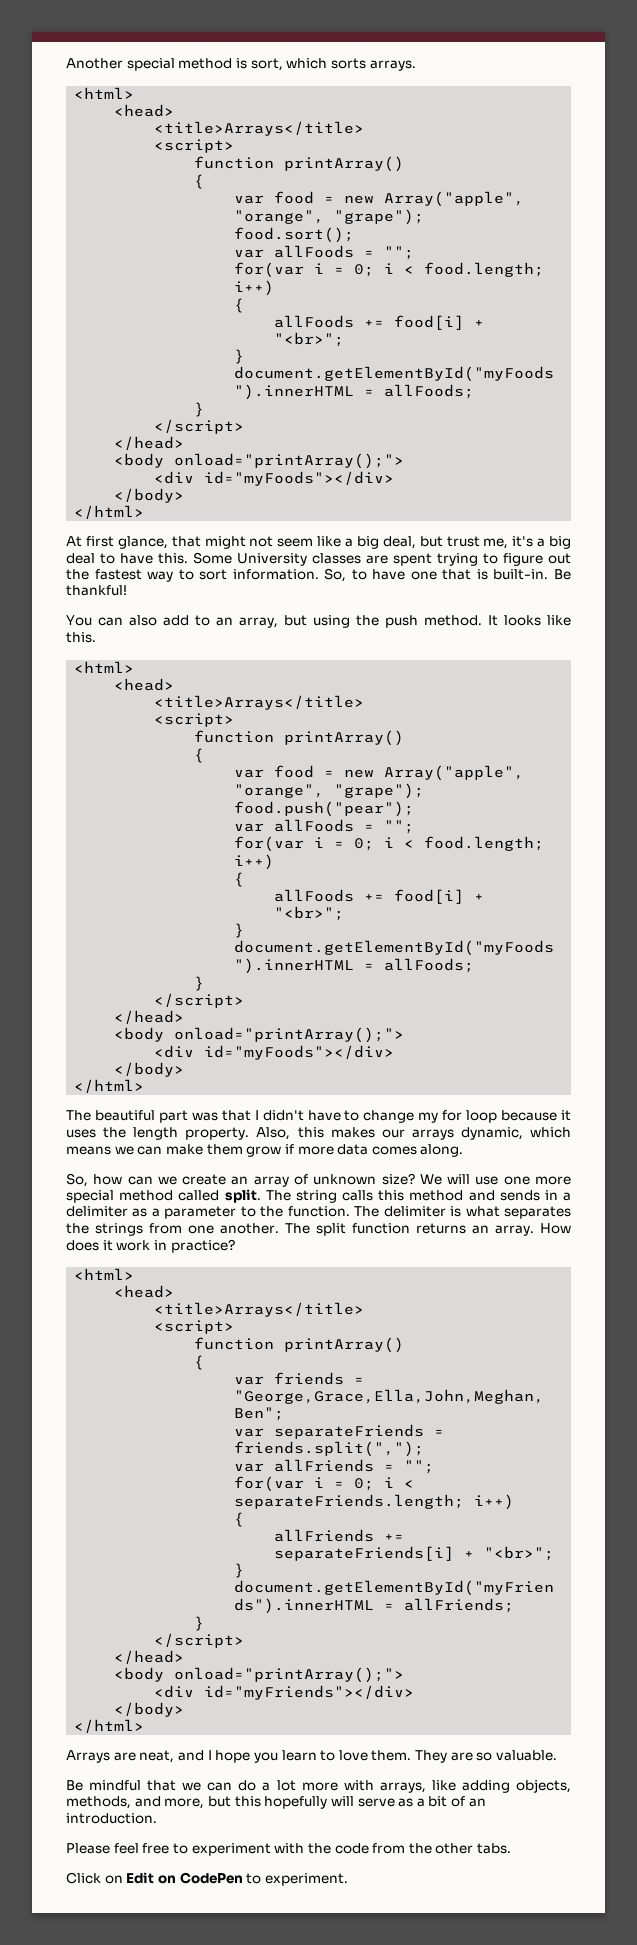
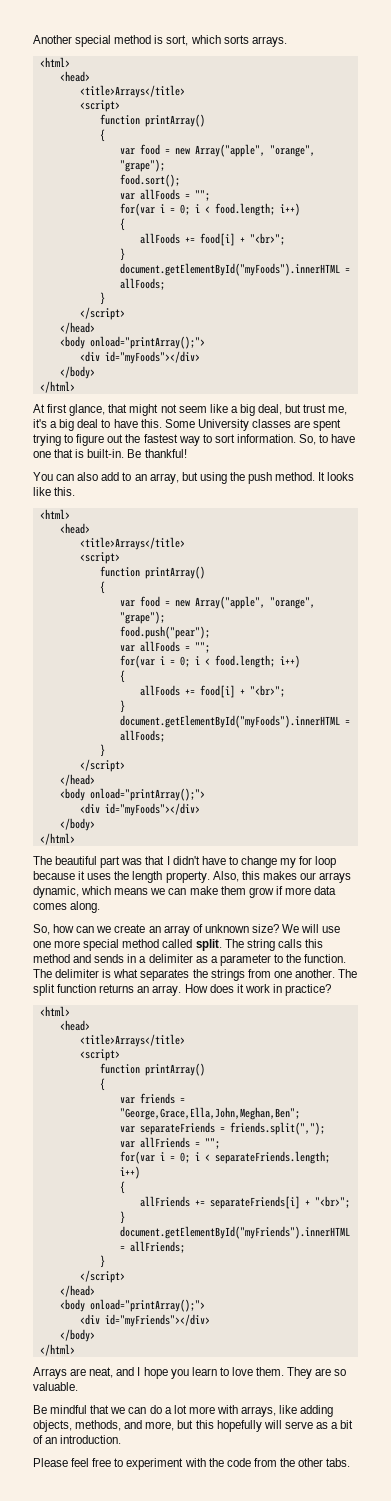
- Click on Edit on CodePen to experiment.

